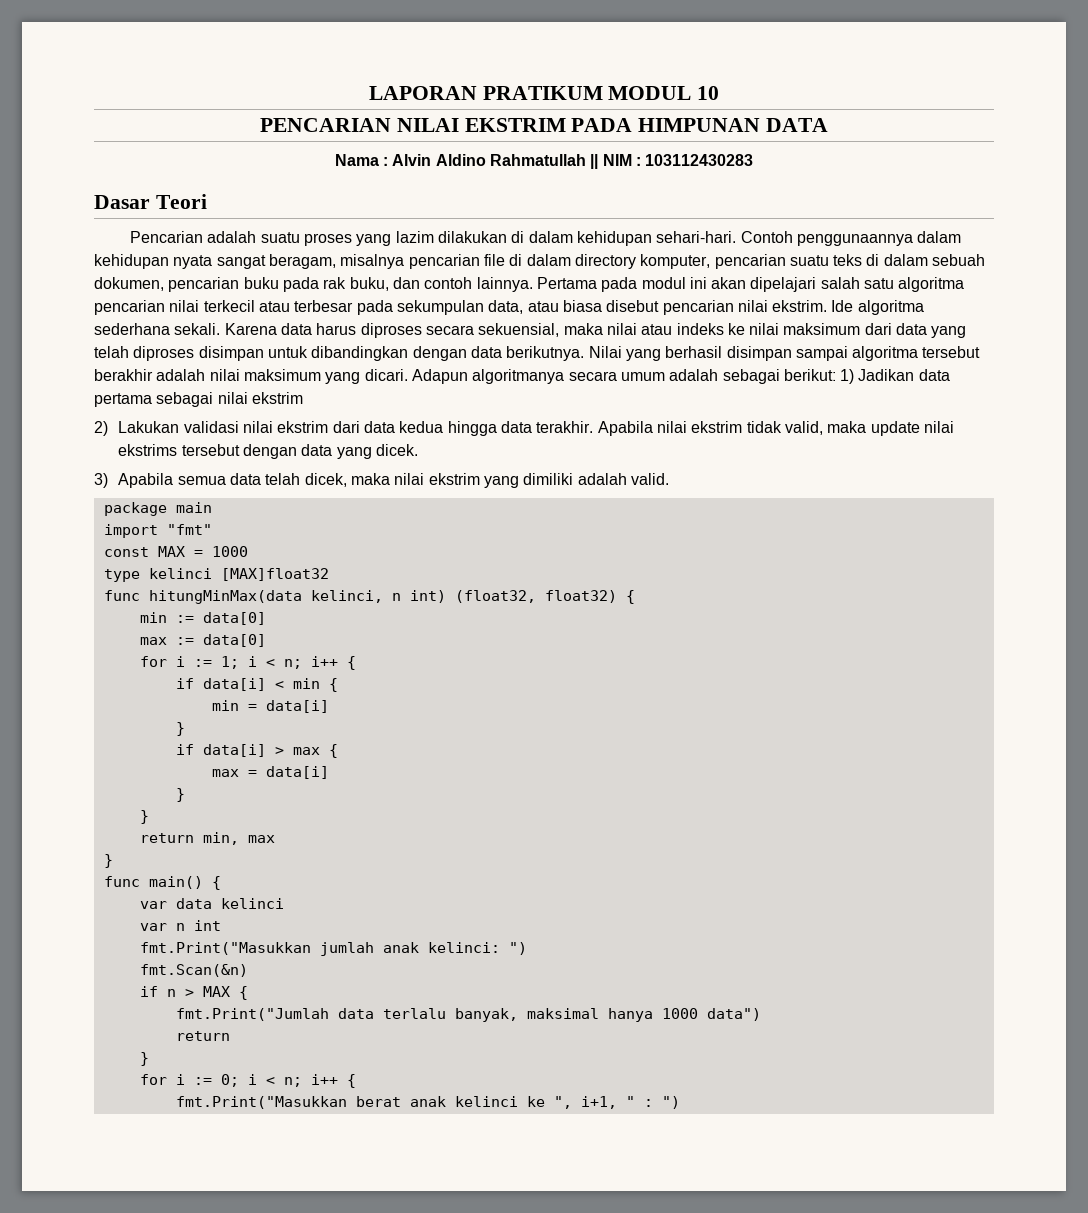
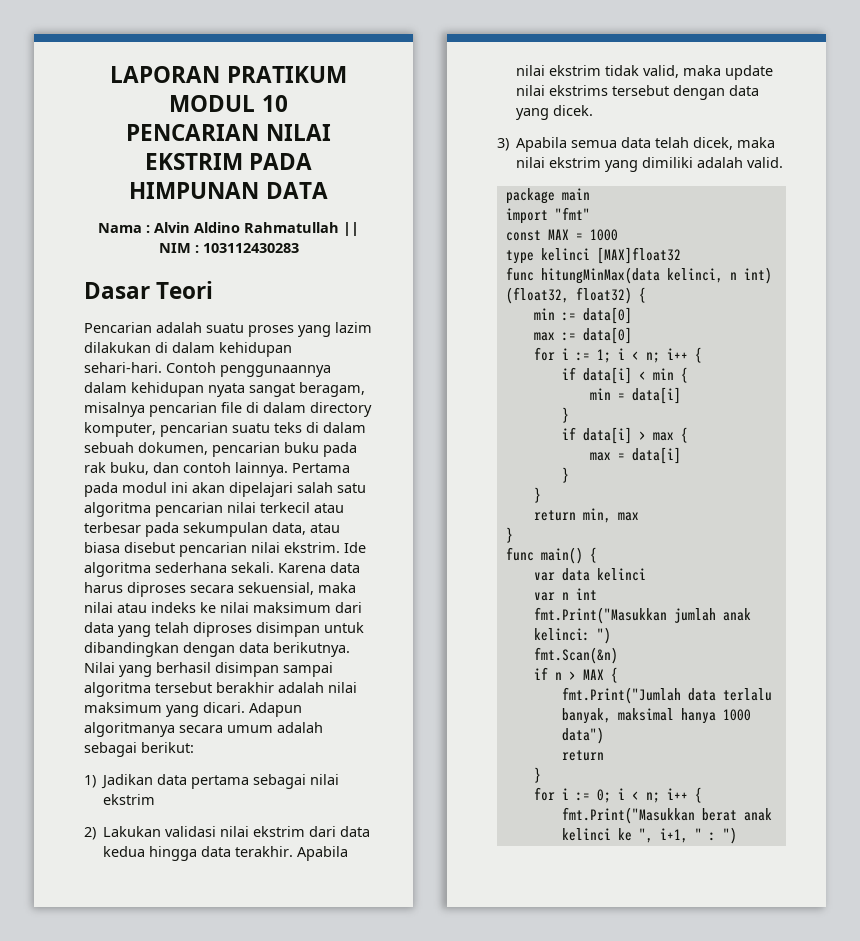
- Adapun algoritmanya secara umum adalah sebagai berikut: 1) Jadikan data pertama sebagai nilai ekstrim
+ Adapun algoritmanya secara umum adalah sebagai berikut:
+ 1) Jadikan data pertama sebagai nilai ekstrim

